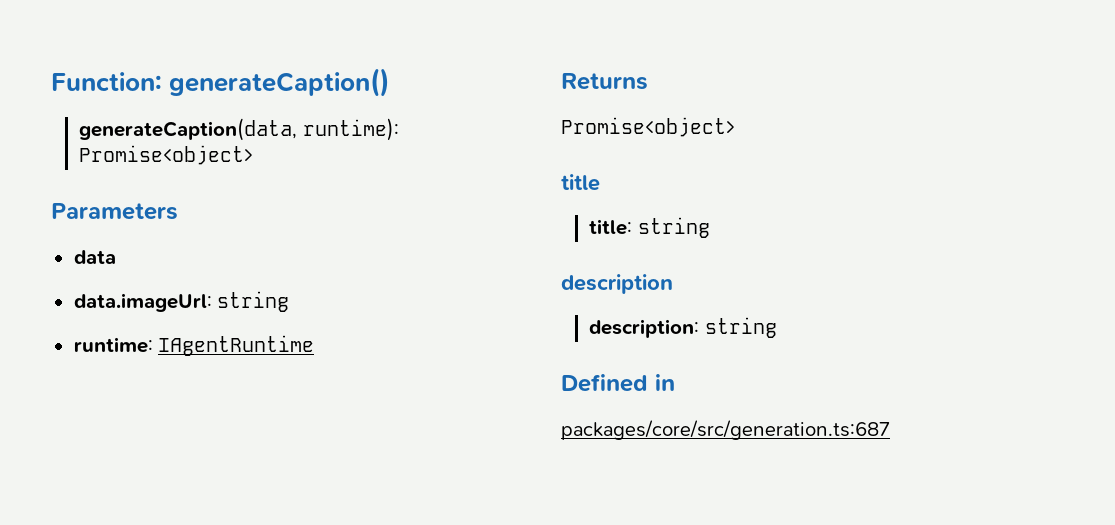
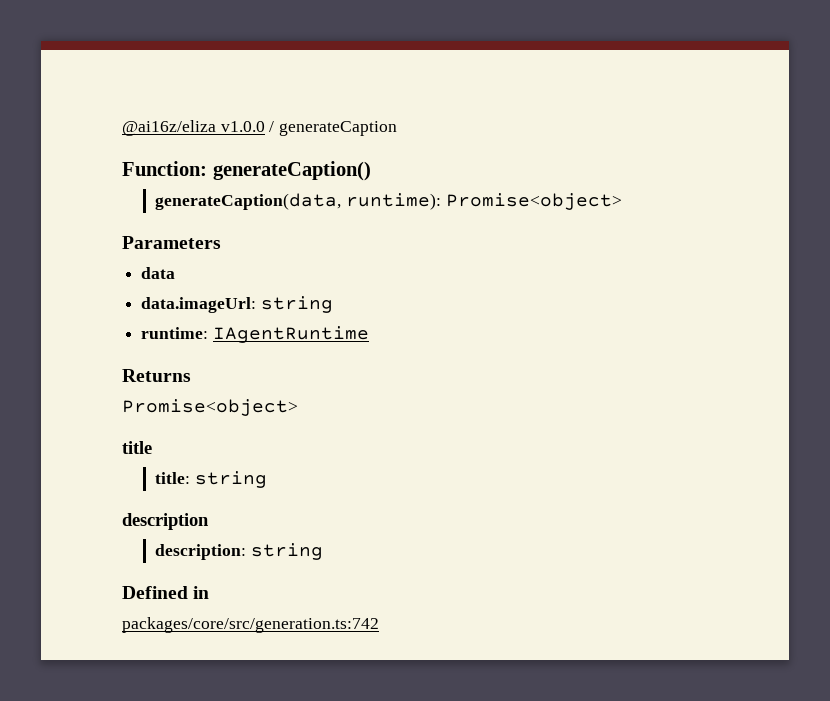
+ @ai16z/eliza v1.0.0 / generateCaption
- packages/core/src/generation.ts:687
+ packages/core/src/generation.ts:742

